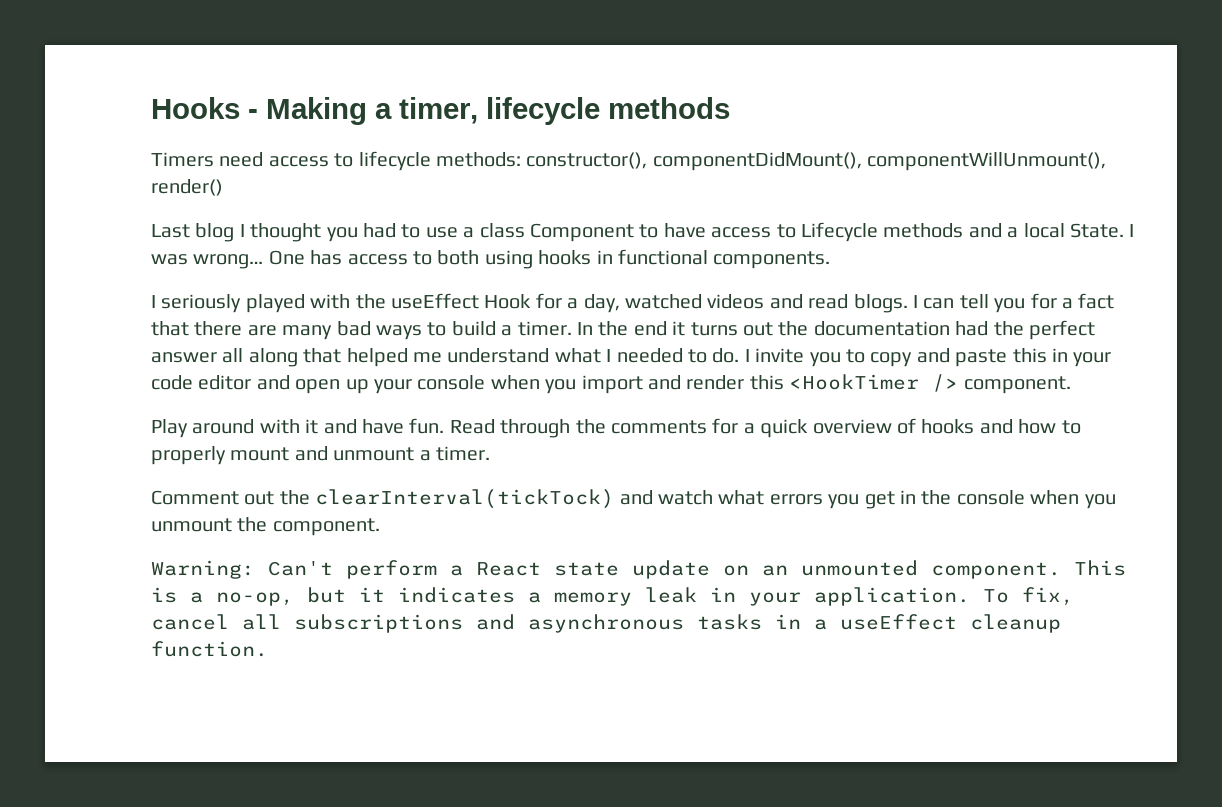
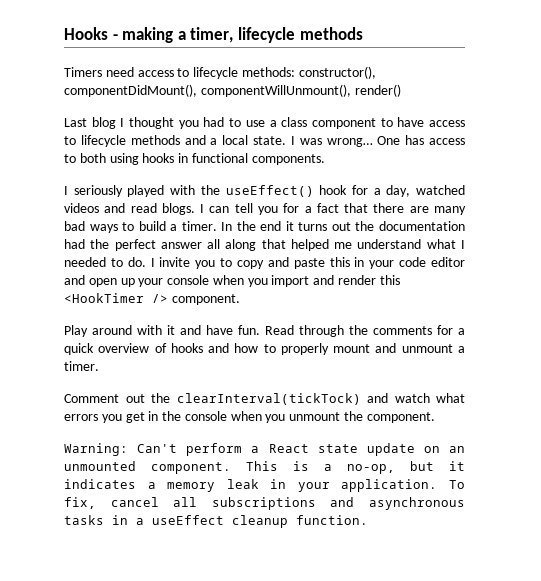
- Hooks - Making a timer, lifecycle methods
+ Hooks - making a timer, lifecycle methods
- Last blog I thought you had to use a class Component to have access to Lifecycle methods and a local State.
+ Last blog I thought you had to use a class component to have access to lifecycle methods and a local state.
- I seriously played with the useEffect Hook for a day, watched videos and read blogs.
+ I seriously played with the useEffect() hook for a day, watched videos and read blogs.

